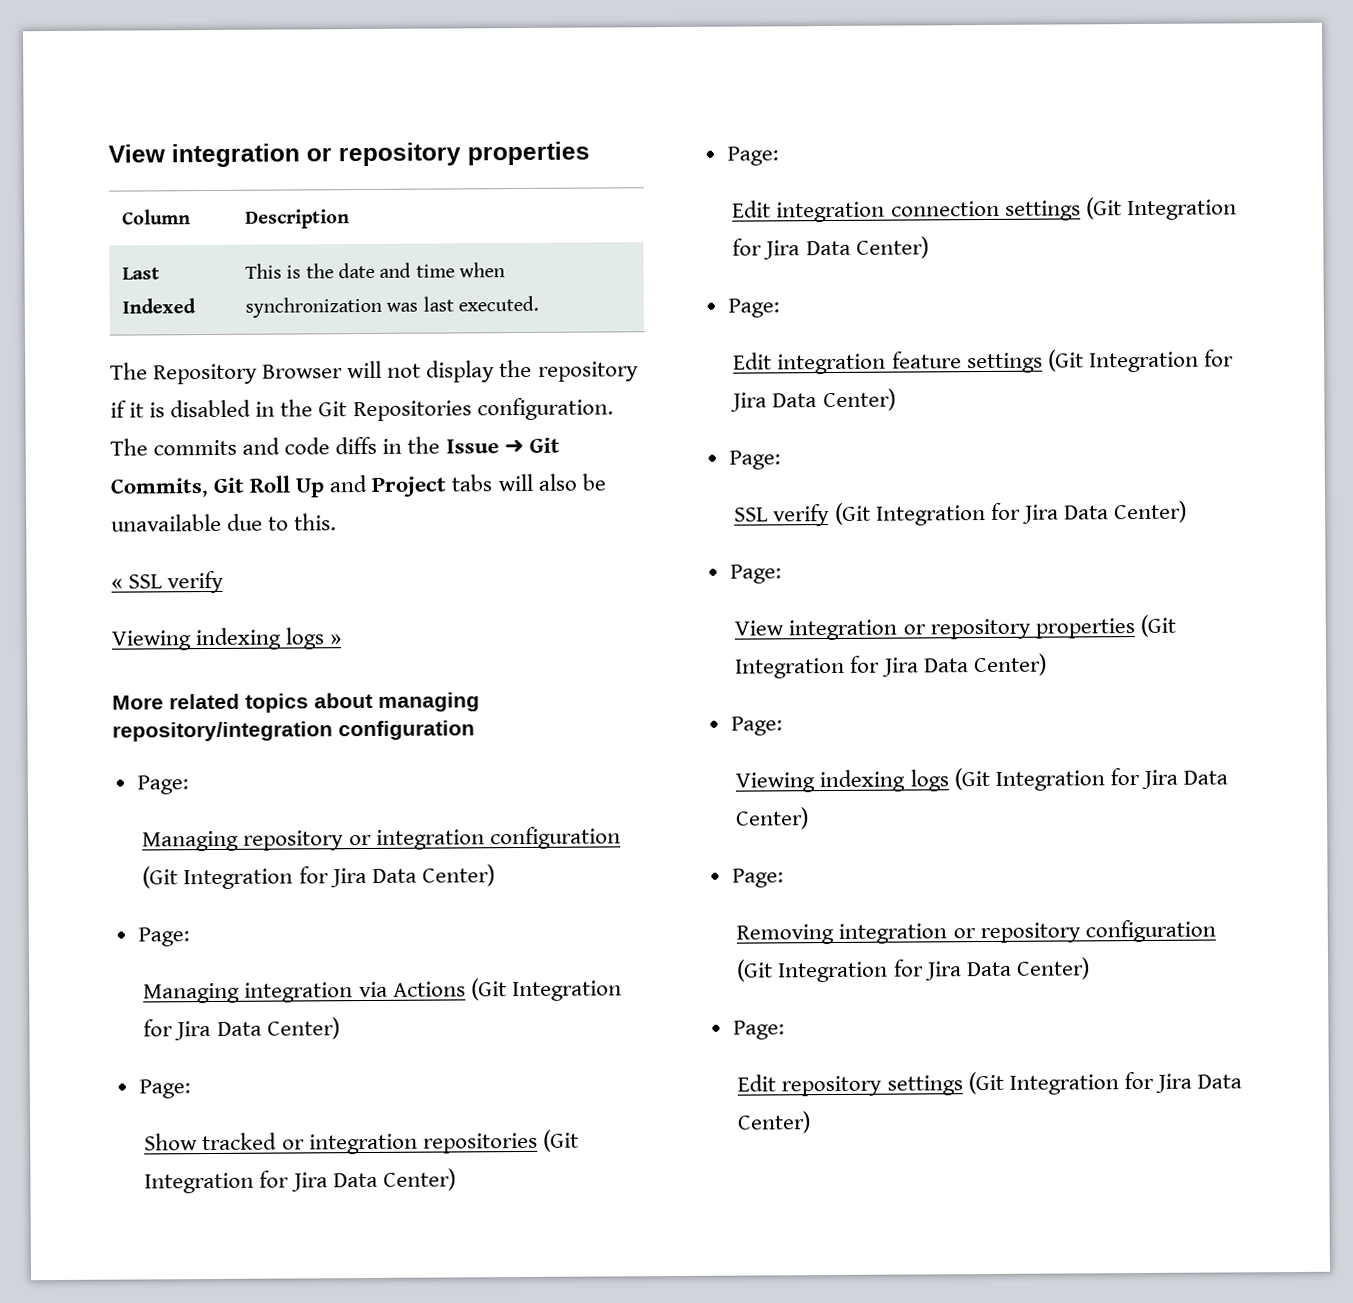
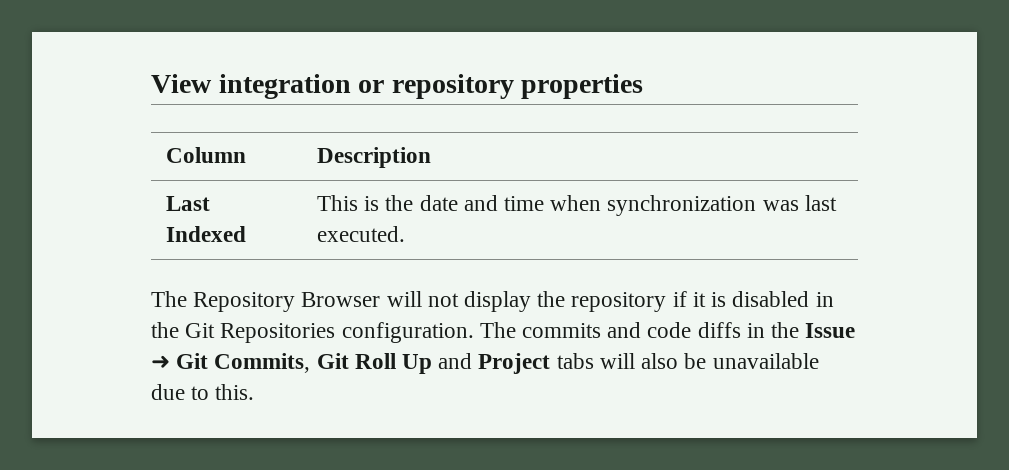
- « SSL verify
- Viewing indexing logs »
- More related topics about managing repository/integration configuration
- Page:
- Managing repository or integration configuration (Git Integration for Jira Data Center)
- Page:
- Managing integration via Actions (Git Integration for Jira Data Center)
- Page:
- Show tracked or integration repositories (Git Integration for Jira Data Center)
- Page:
- Edit integration connection settings (Git Integration for Jira Data Center)
- Page:
- Edit integration feature settings (Git Integration for Jira Data Center)
- Page:
- SSL verify (Git Integration for Jira Data Center)
- Page:
- View integration or repository properties (Git Integration for Jira Data Center)
- Page:
- Viewing indexing logs (Git Integration for Jira Data Center)
- Page:
- Removing integration or repository configuration (Git Integration for Jira Data Center)
- Page:
- Edit repository settings (Git Integration for Jira Data Center)

